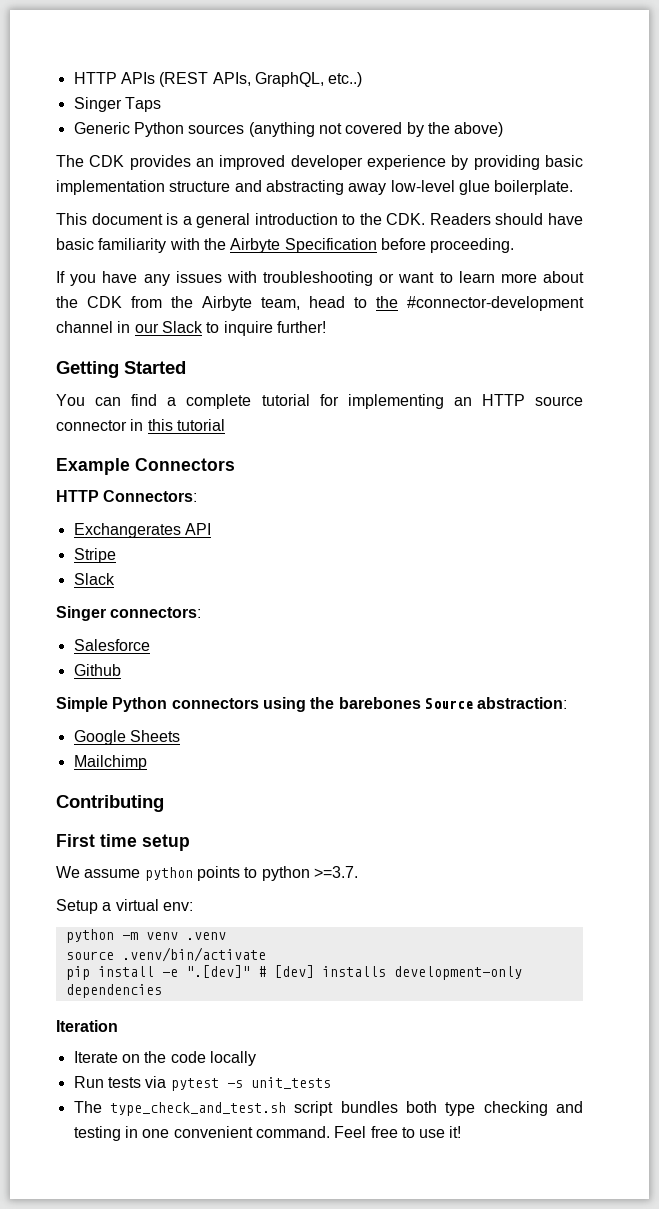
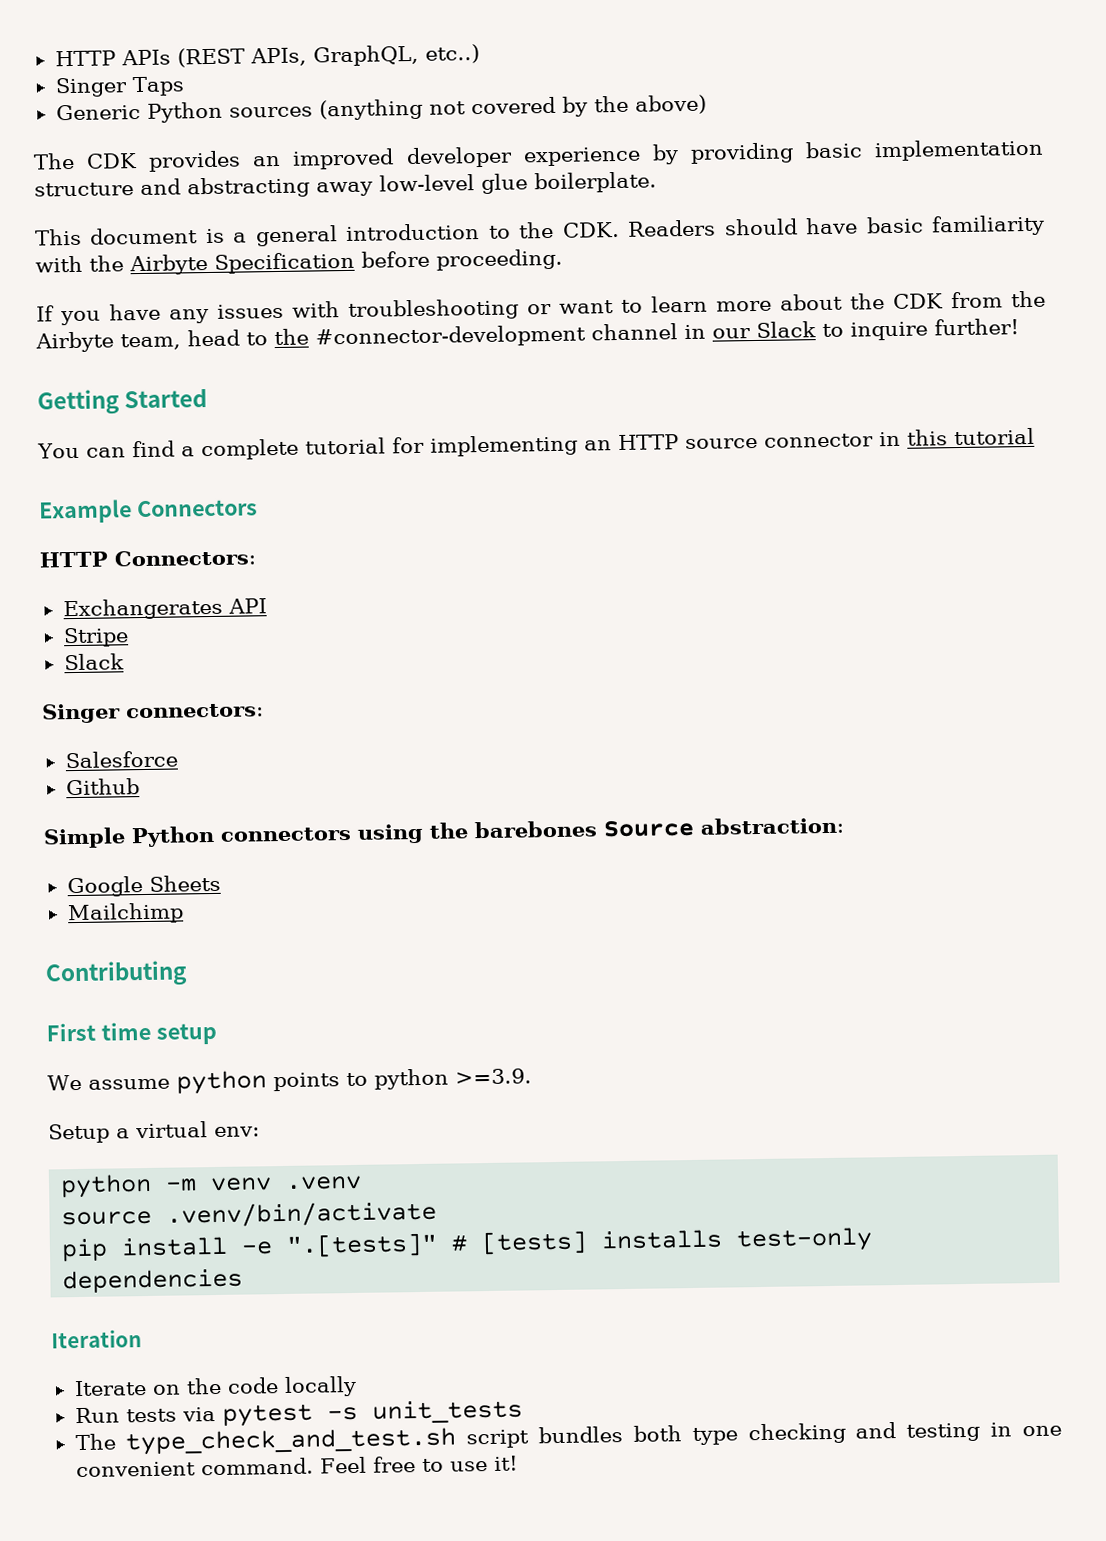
- We assume python points to python >=3.7.
+ We assume python points to python >=3.9.
- pip install -e ".[dev]" # [dev] installs development-only dependencies
+ pip install -e ".[tests]" # [tests] installs test-only dependencies

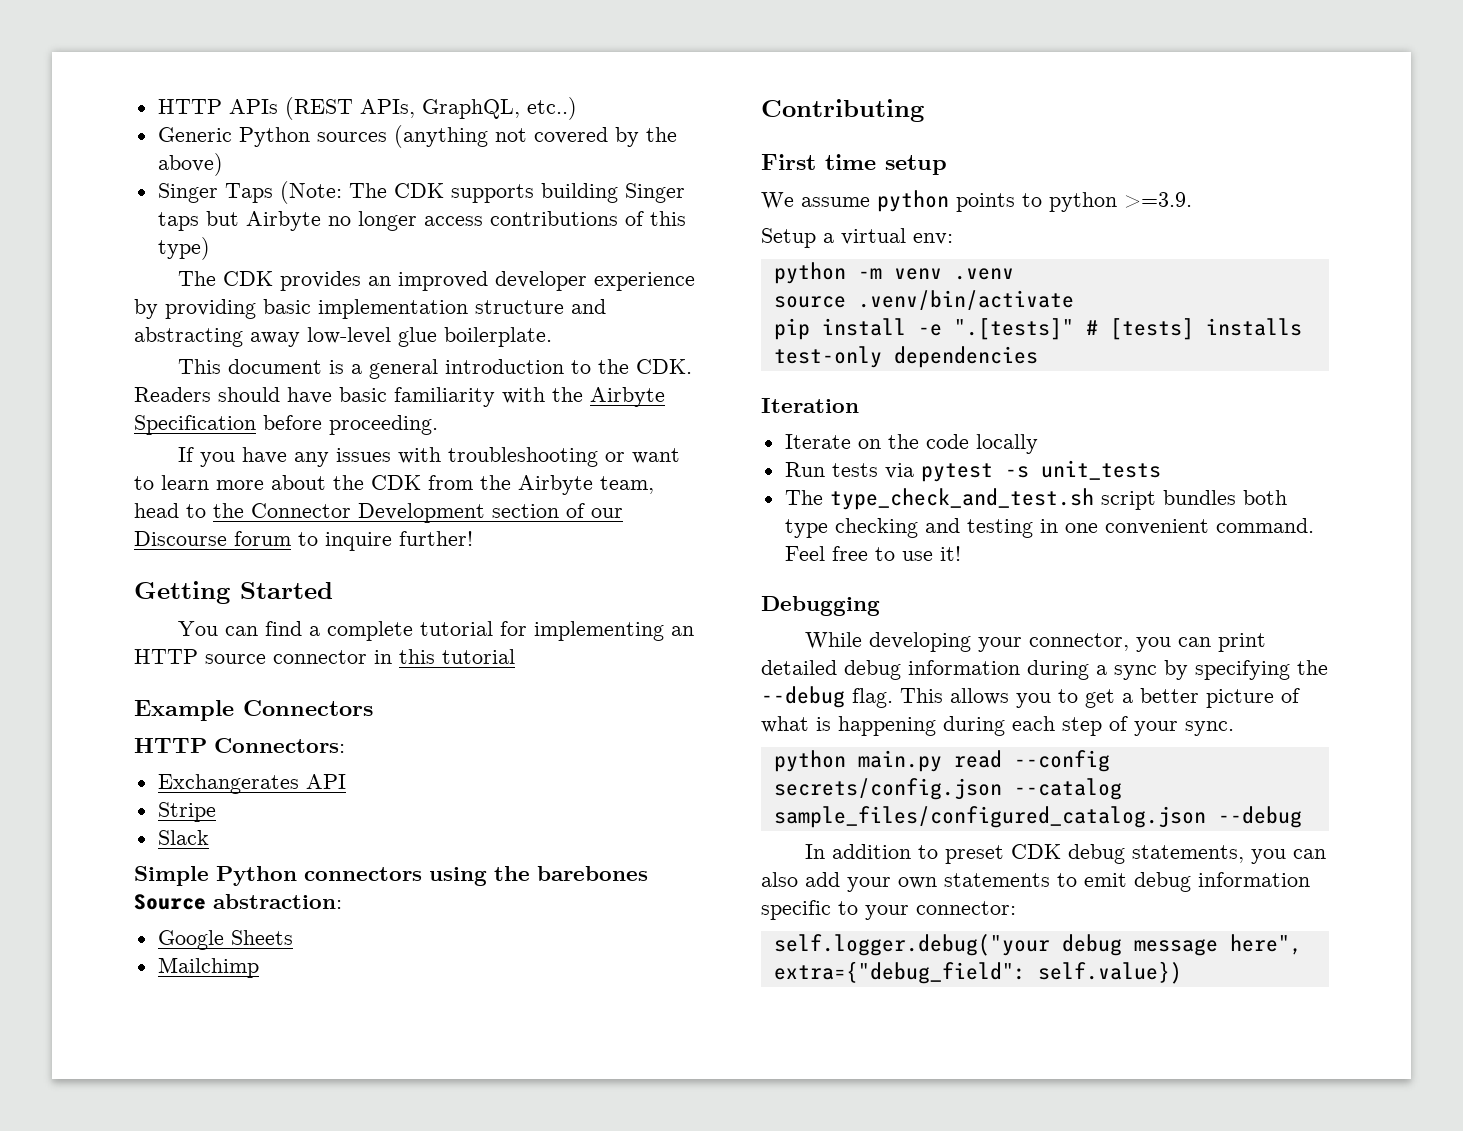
- Singer Taps
+ Singer Taps (Note: The CDK supports building Singer taps but Airbyte no longer access contributions of this type)
- If you have any issues with troubleshooting or want to learn more about the CDK from the Airbyte team, head to the #connector-development channel in our Slack to inquire further!
+ If you have any issues with troubleshooting or want to learn more about the CDK from the Airbyte team, head to the Connector Development section of our Discourse forum to inquire further!
- Singer connectors:
- Salesforce
- Github
+ Debugging
+ While developing your connector, you can print detailed debug information during a sync by specifying the --debug flag. This allows you to get a better picture of what is happening during each step of your sync.
+ python main.py read --config secrets/config.json --catalog sample_files/configured_catalog.json --debug
+ In addition to preset CDK debug statements, you can also add your own statements to emit debug information specific to your connector:
+ self.logger.debug("your debug message here", extra={"debug_field": self.value})

